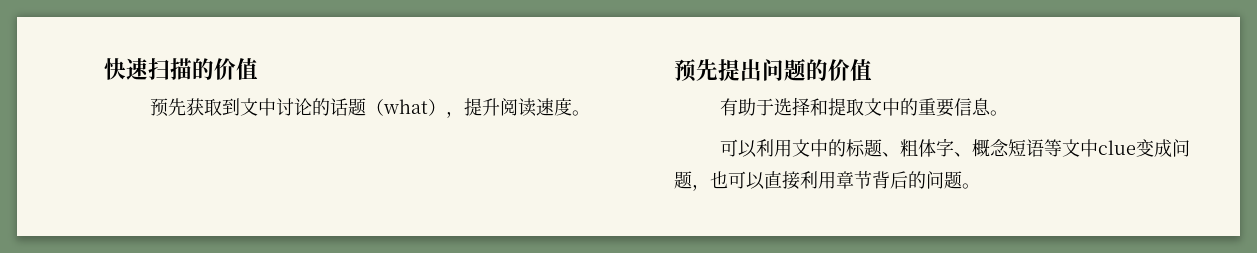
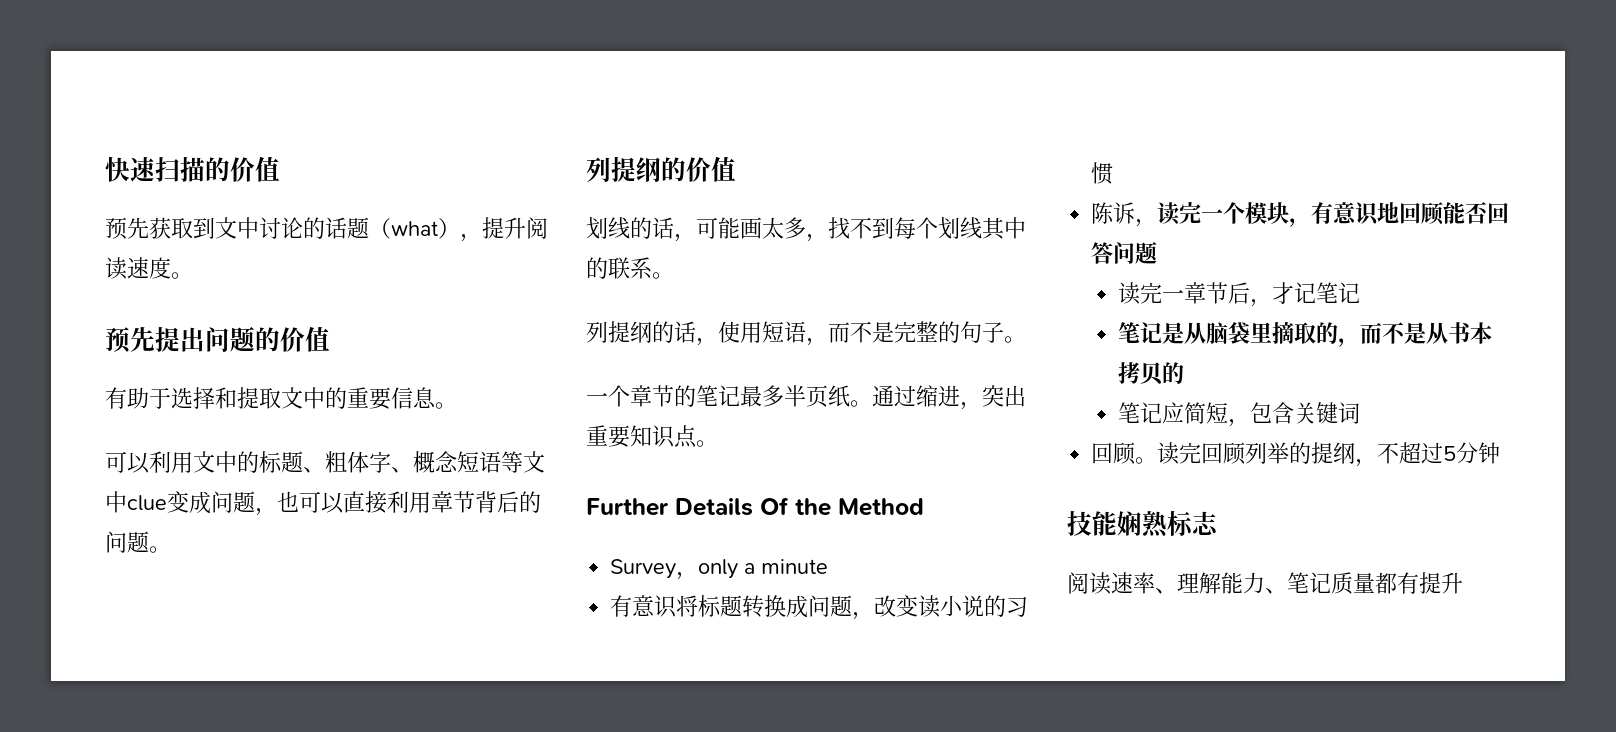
+ 列提纲的价值
+ 划线的话，可能画太多，找不到每个划线其中的联系。
+ 列提纲的话，使用短语，而不是完整的句子。
+ 一个章节的笔记最多半页纸。通过缩进，突出重要知识点。
+ Further Details Of the Method
+ Survey，only a minute
+ 有意识将标题转换成问题，改变读小说的习惯
+ 陈诉，读完一个模块，有意识地回顾能否回答问题
+ 读完一章节后，才记笔记
+ 笔记是从脑袋里摘取的，而不是从书本拷贝的
+ 笔记应简短，包含关键词
+ 回顾。读完回顾列举的提纲，不超过5分钟
+ 技能娴熟标志
+ 阅读速率、理解能力、笔记质量都有提升

